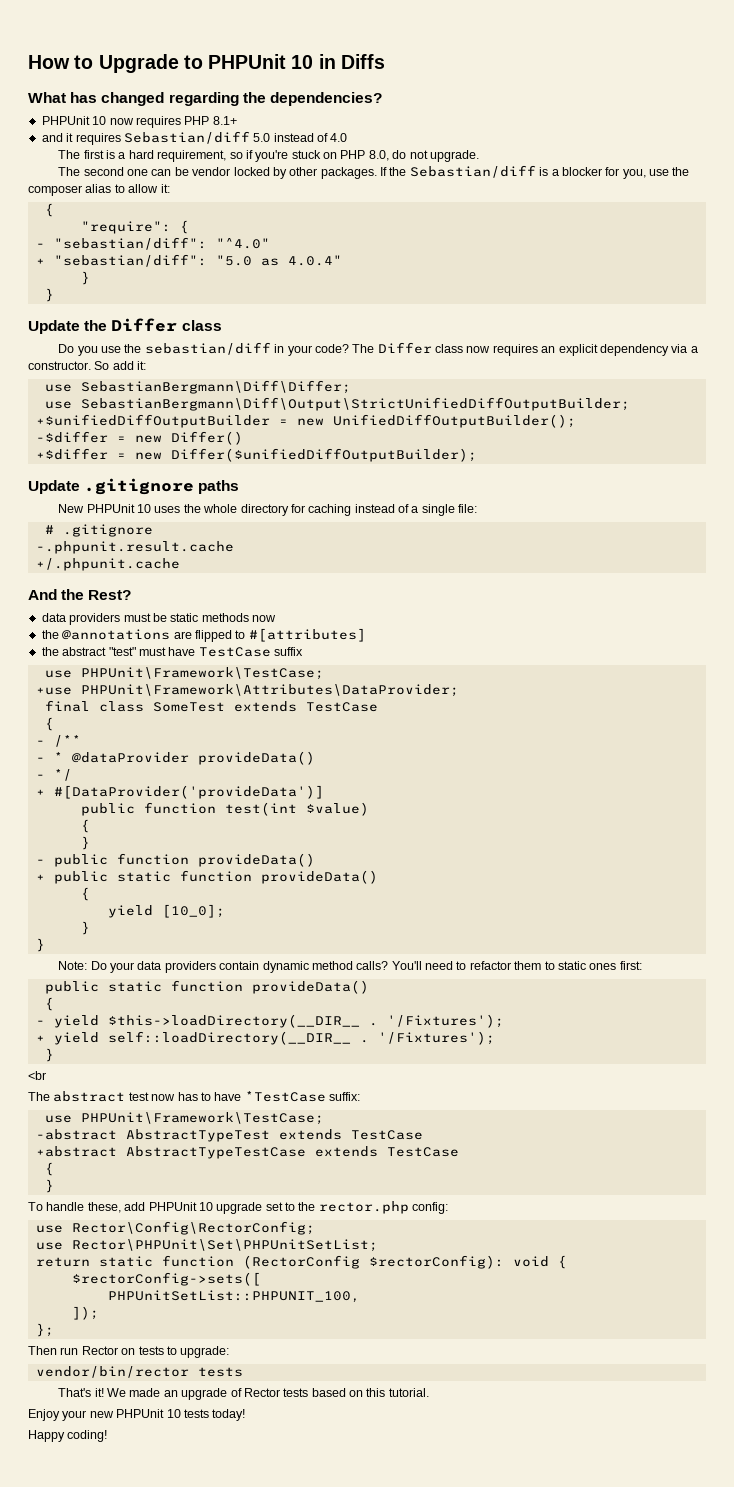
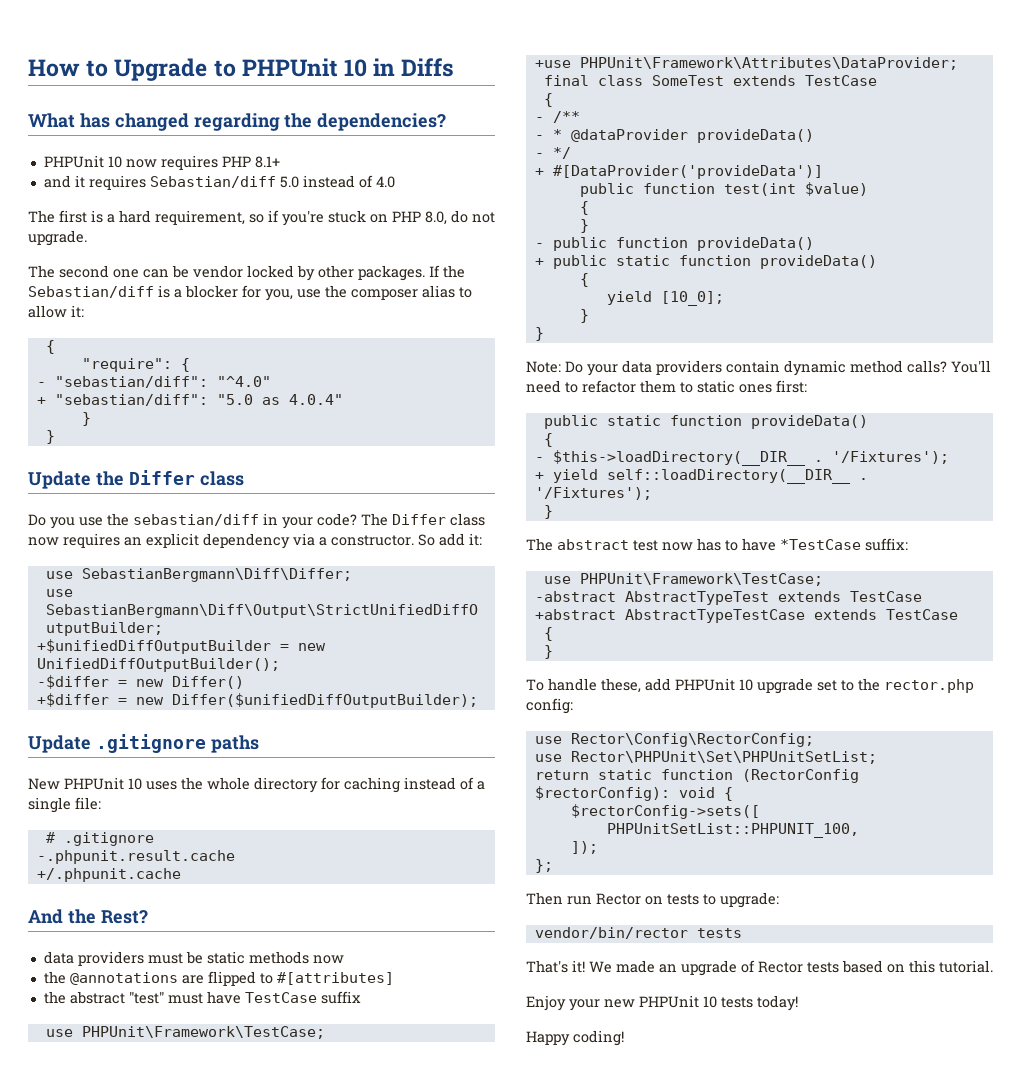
- - yield $this->loadDirectory(__DIR__ .
+ - $this->loadDirectory(__DIR__ .
- <br

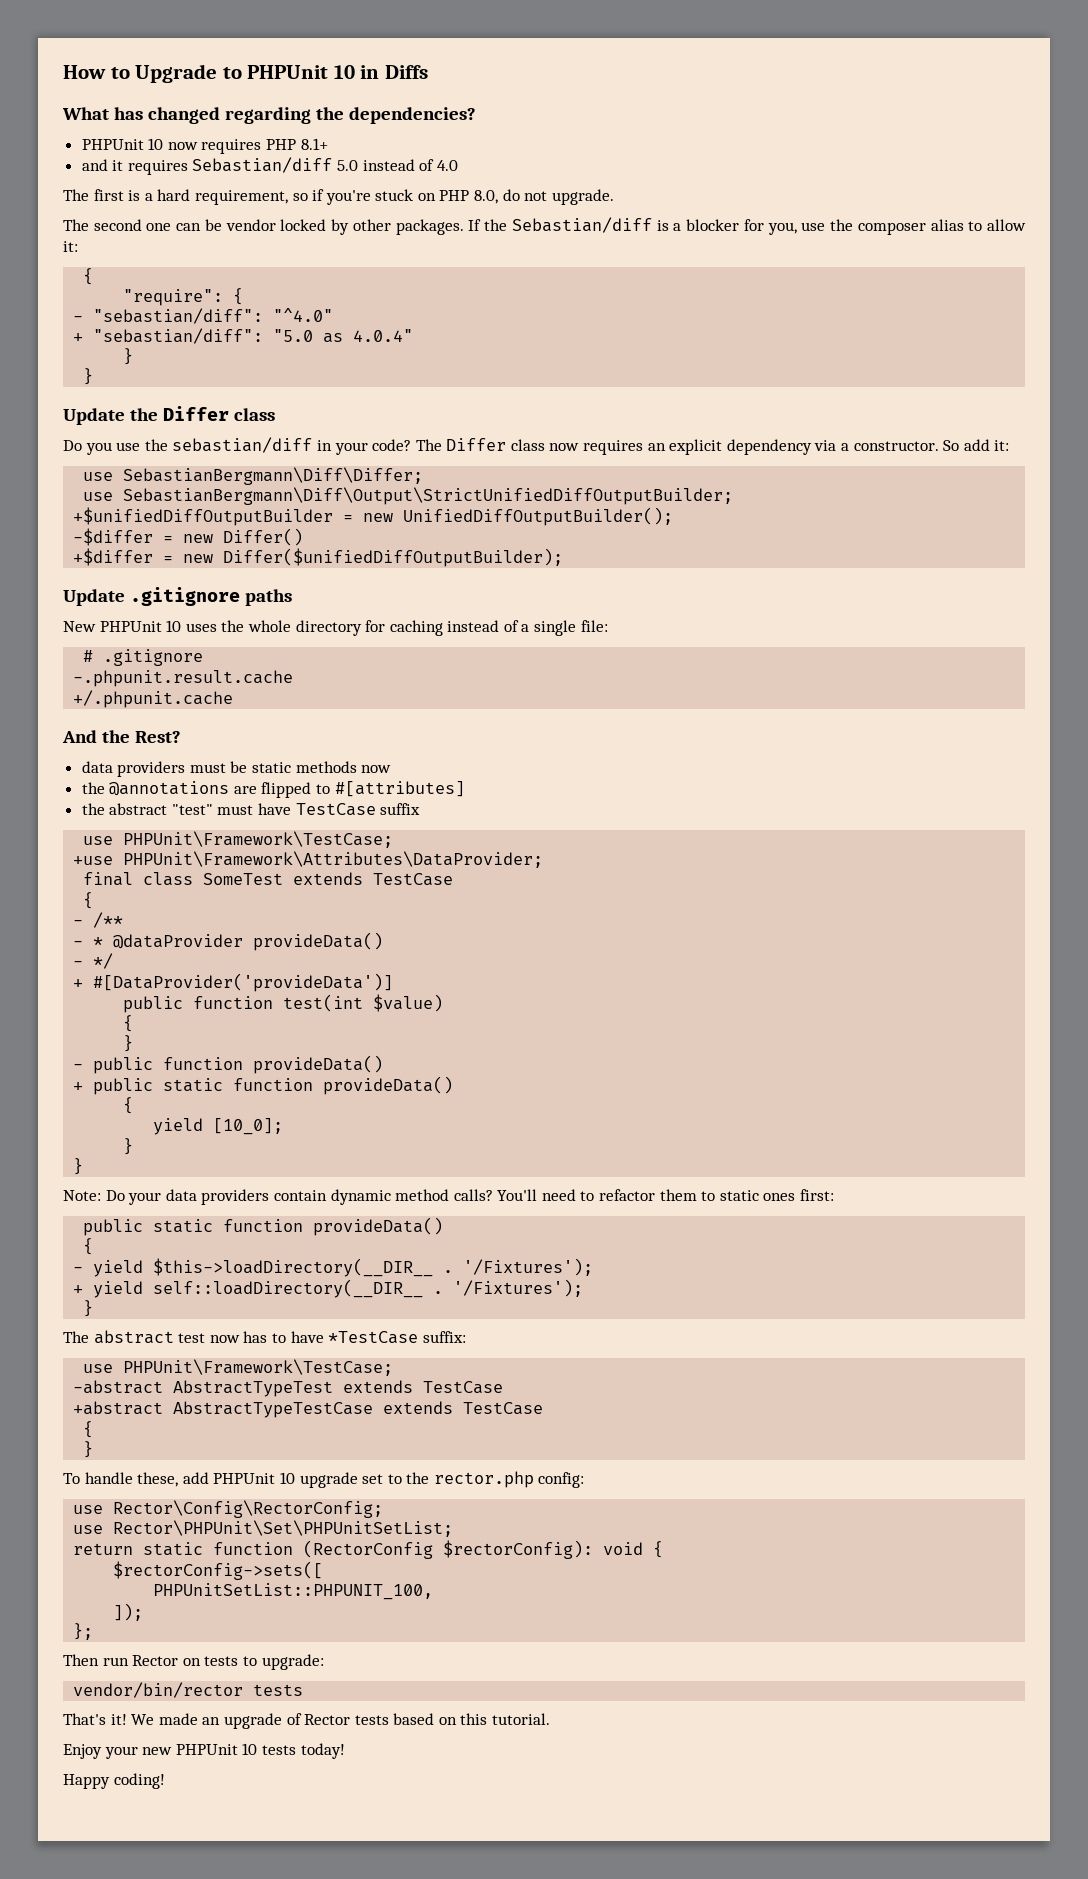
- - $this->loadDirectory(__DIR__ .
+ - yield $this->loadDirectory(__DIR__ .

